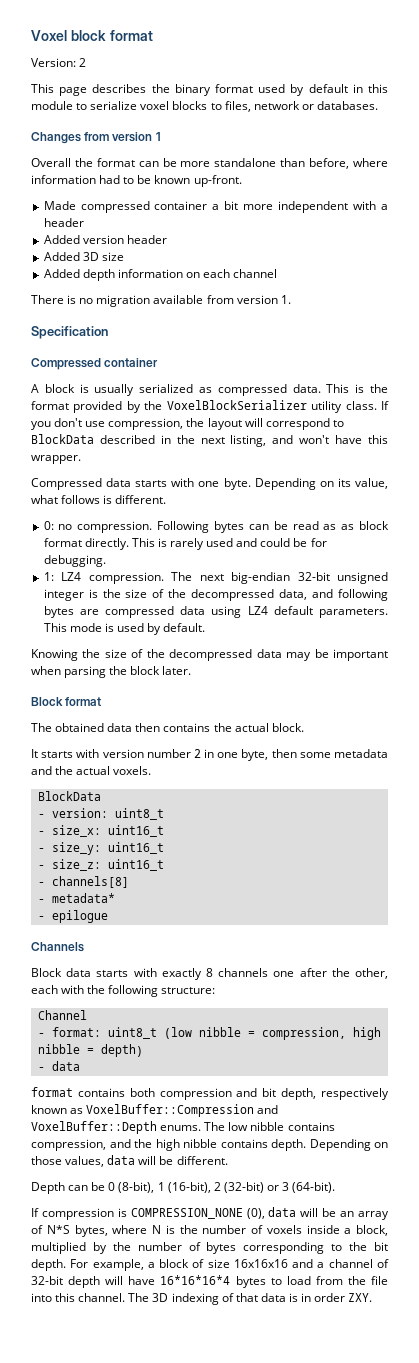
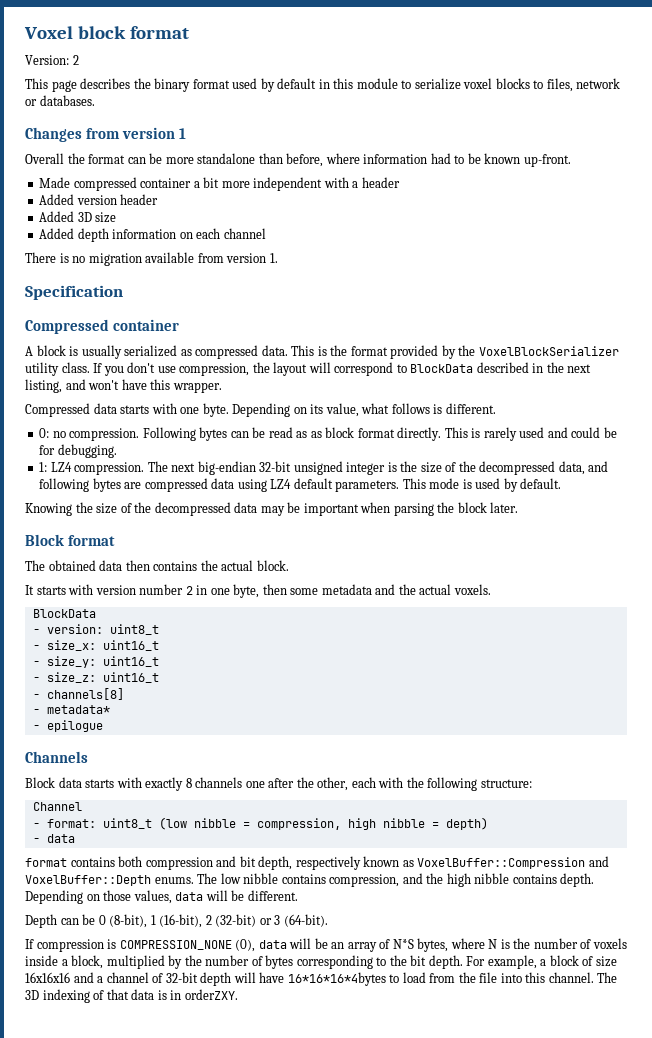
- For example, a block of size 16x16x16 and a channel of 32-bit depth will have 16*16*16*4 bytes to load from the file into this channel.
+ For example, a block of size 16x16x16 and a channel of 32-bit depth will have 16*16*16*4bytes to load from the file into this channel.
- The 3D indexing of that data is in order ZXY.
+ The 3D indexing of that data is in orderZXY.

